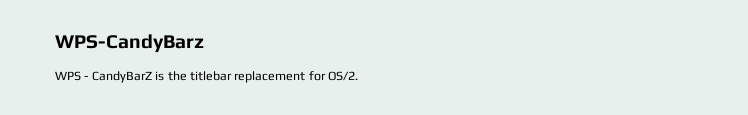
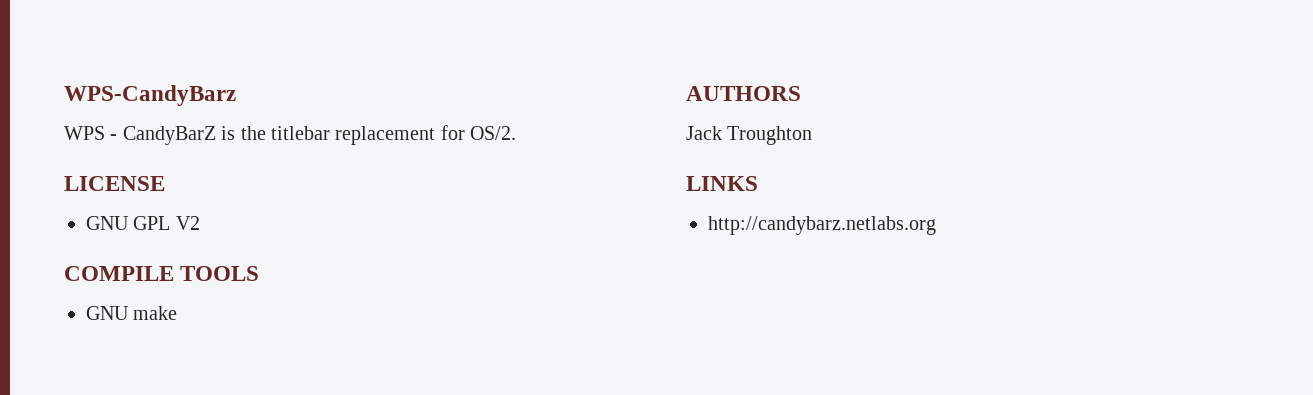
+ LICENSE
+ GNU GPL V2
+ COMPILE TOOLS
+ GNU make
+ AUTHORS
+ Jack Troughton
+ LINKS
+ http://candybarz.netlabs.org

